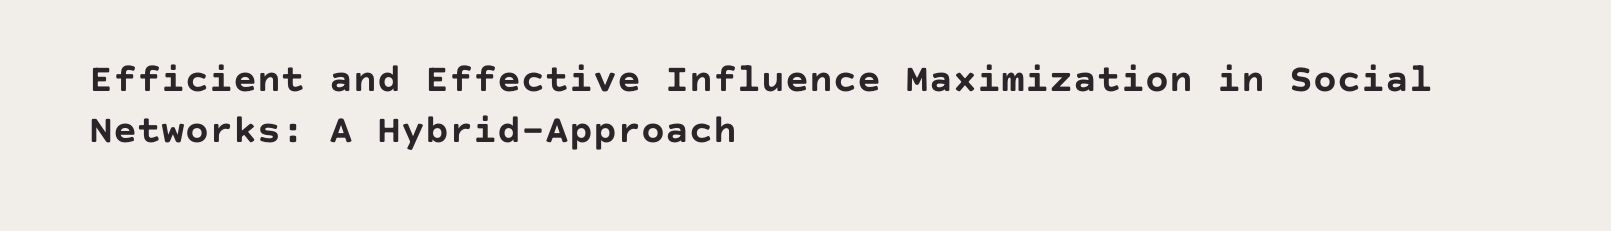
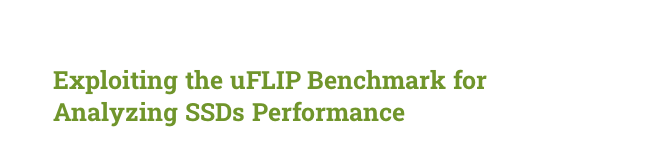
- Efficient and Effective Influence Maximization in Social Networks: A Hybrid-Approach
+ Exploiting the uFLIP Benchmark for Analyzing SSDs Performance

